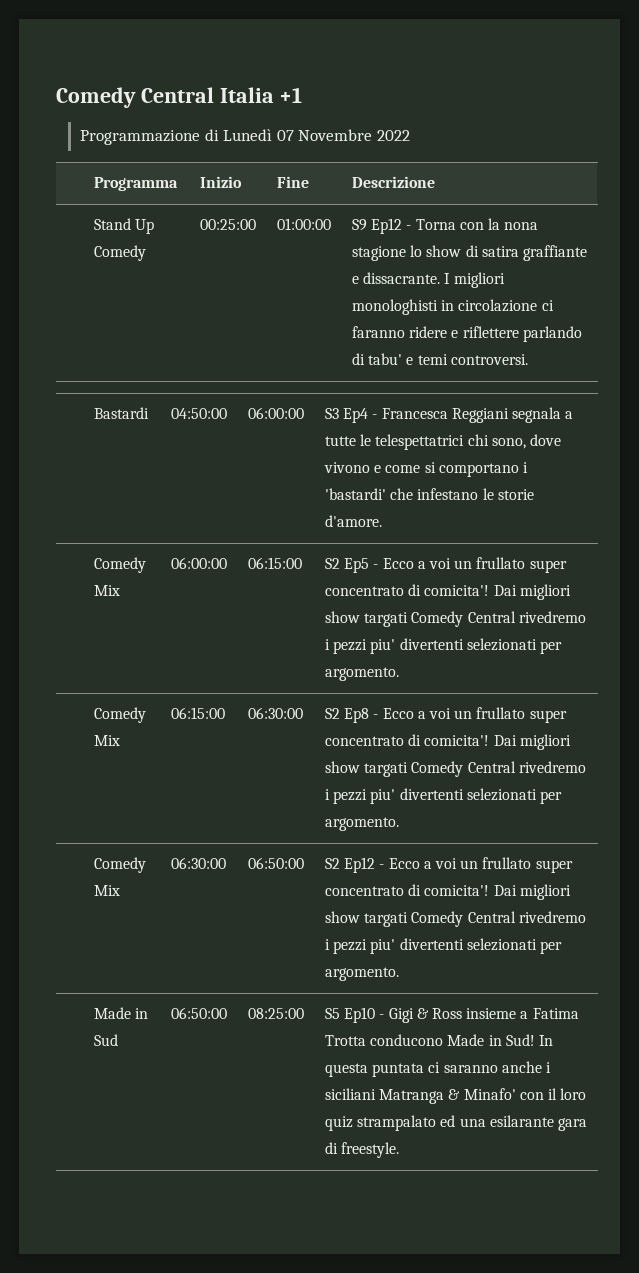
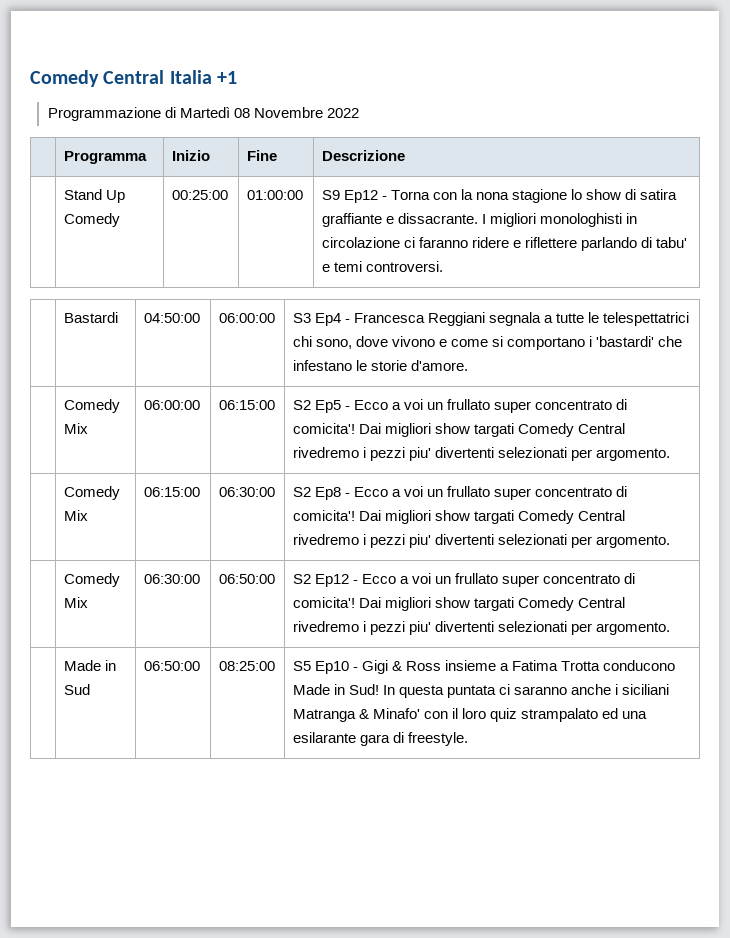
- Programmazione di Lunedì 07 Novembre 2022
+ Programmazione di Martedì 08 Novembre 2022

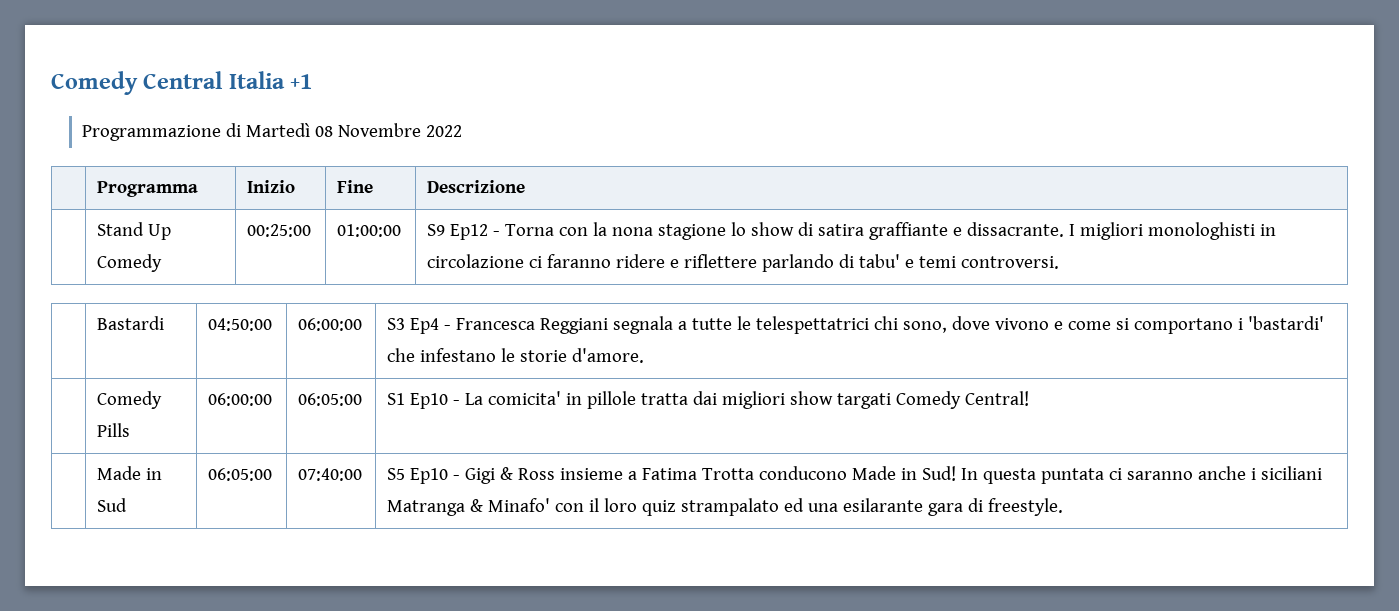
- | Comedy Mix | 06:00:00 | 06:15:00 | S2 Ep5 - Ecco a voi un frullato super concentrato di comicita'! Dai migliori show targati Comedy Central rivedremo i pezzi piu' divertenti selezionati per argomento.
- | Comedy Mix | 06:15:00 | 06:30:00 | S2 Ep8 - Ecco a voi un frullato super concentrato di comicita'! Dai migliori show targati Comedy Central rivedremo i pezzi piu' divertenti selezionati per argomento.
- | Comedy Mix | 06:30:00 | 06:50:00 | S2 Ep12 - Ecco a voi un frullato super concentrato di comicita'! Dai migliori show targati Comedy Central rivedremo i pezzi piu' divertenti selezionati per argomento.
+ | Comedy Pills | 06:00:00 | 06:05:00 | S1 Ep10 - La comicita' in pillole tratta dai migliori show targati Comedy Central!
- 06:50:00 | 08:25:00
+ 06:05:00 | 07:40:00

